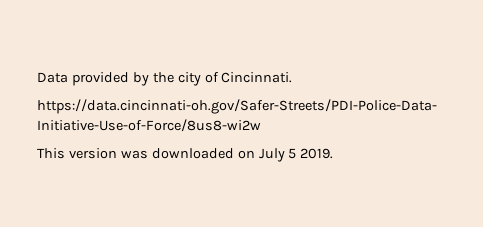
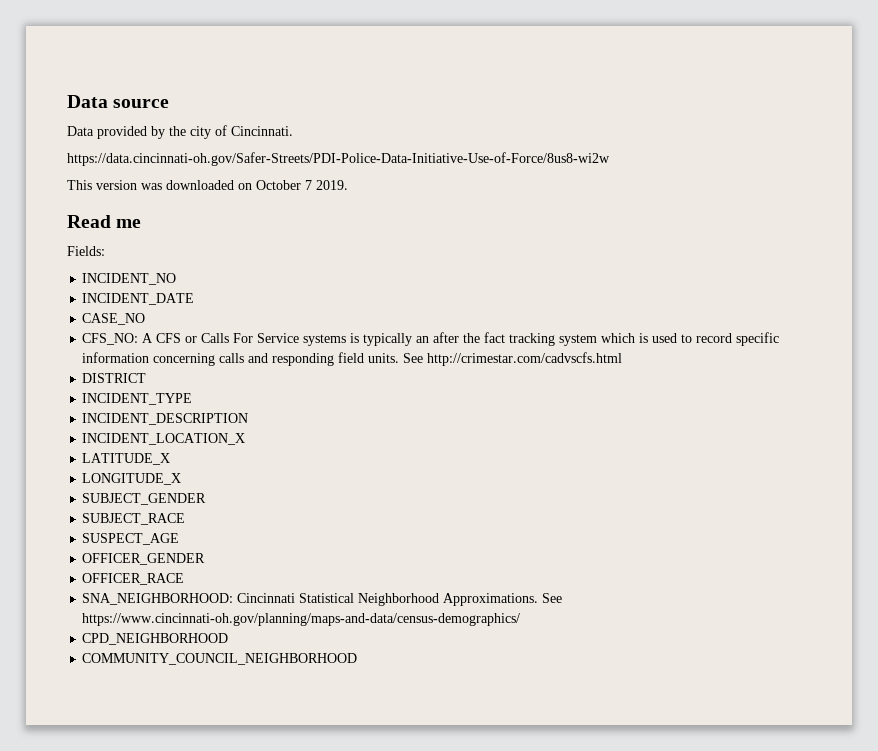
+ Data source
- This version was downloaded on July 5 2019.
+ This version was downloaded on October 7 2019.
+ Read me
+ Fields:
+ INCIDENT_NO
+ INCIDENT_DATE
+ CASE_NO
+ CFS_NO: A CFS or Calls For Service systems is typically an after the fact tracking system which is used to record specific information concerning calls and responding field units. See http://crimestar.com/cadvscfs.html
+ DISTRICT
+ INCIDENT_TYPE
+ INCIDENT_DESCRIPTION
+ INCIDENT_LOCATION_X
+ LATITUDE_X
+ LONGITUDE_X
+ SUBJECT_GENDER
+ SUBJECT_RACE
+ SUSPECT_AGE
+ OFFICER_GENDER
+ OFFICER_RACE
+ SNA_NEIGHBORHOOD: Cincinnati Statistical Neighborhood Approximations. See https://www.cincinnati-oh.gov/planning/maps-and-data/census-demographics/
+ CPD_NEIGHBORHOOD
+ COMMUNITY_COUNCIL_NEIGHBORHOOD

